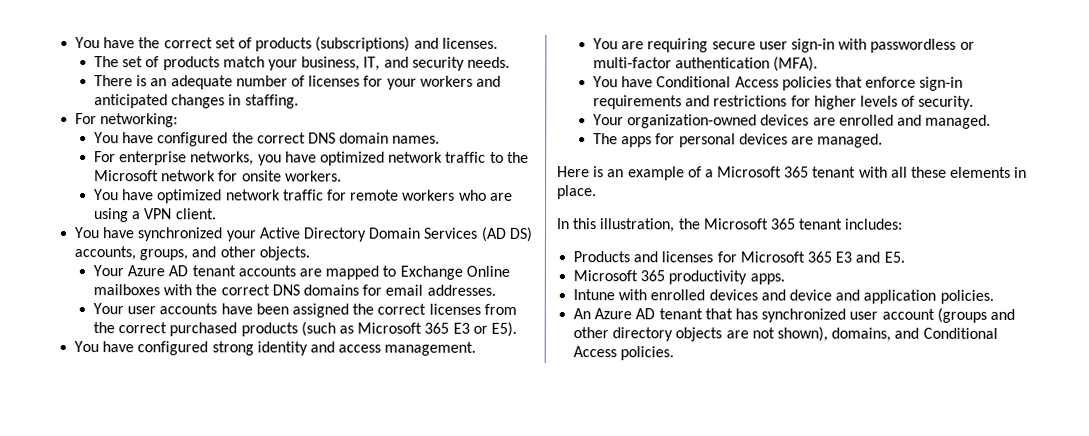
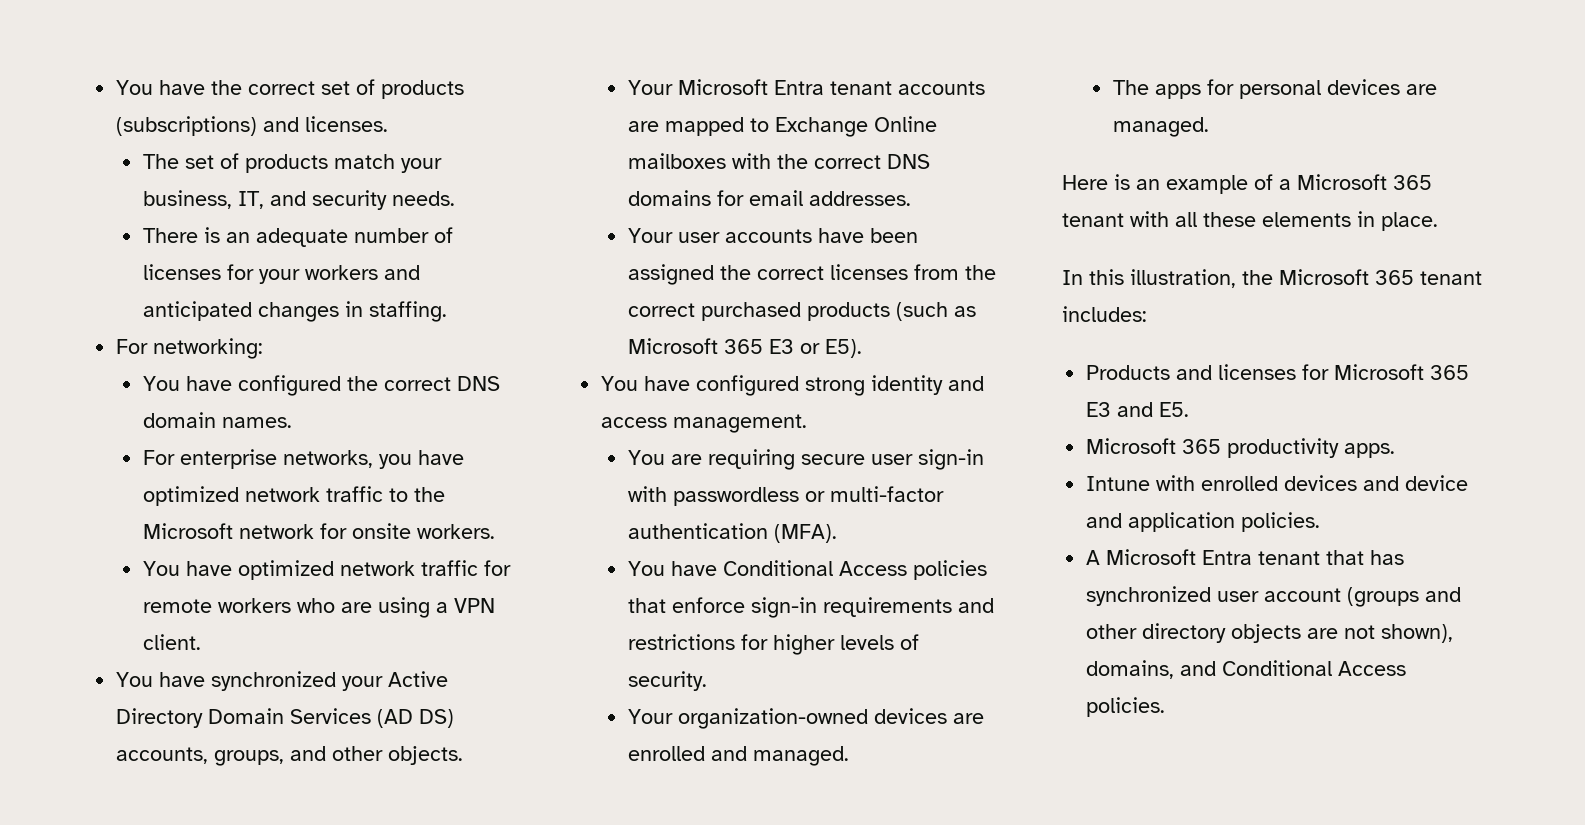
- Your Azure AD tenant accounts are mapped to Exchange Online mailboxes with the correct DNS domains for email addresses.
+ Your Microsoft Entra tenant accounts are mapped to Exchange Online mailboxes with the correct DNS domains for email addresses.
- An Azure AD tenant that has synchronized user account (groups and other directory objects are not shown), domains, and Conditional Access policies.
+ A Microsoft Entra tenant that has synchronized user account (groups and other directory objects are not shown), domains, and Conditional Access policies.

